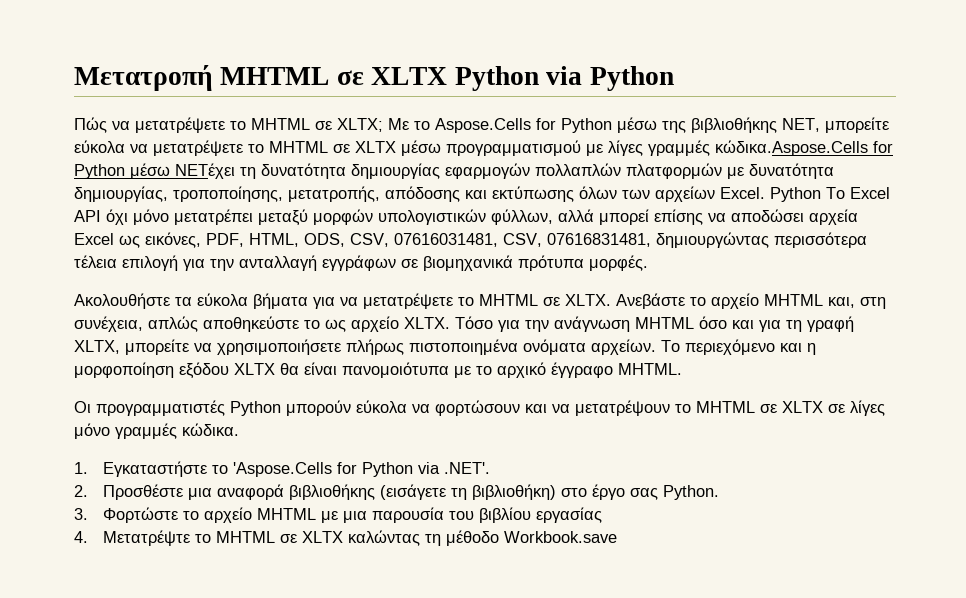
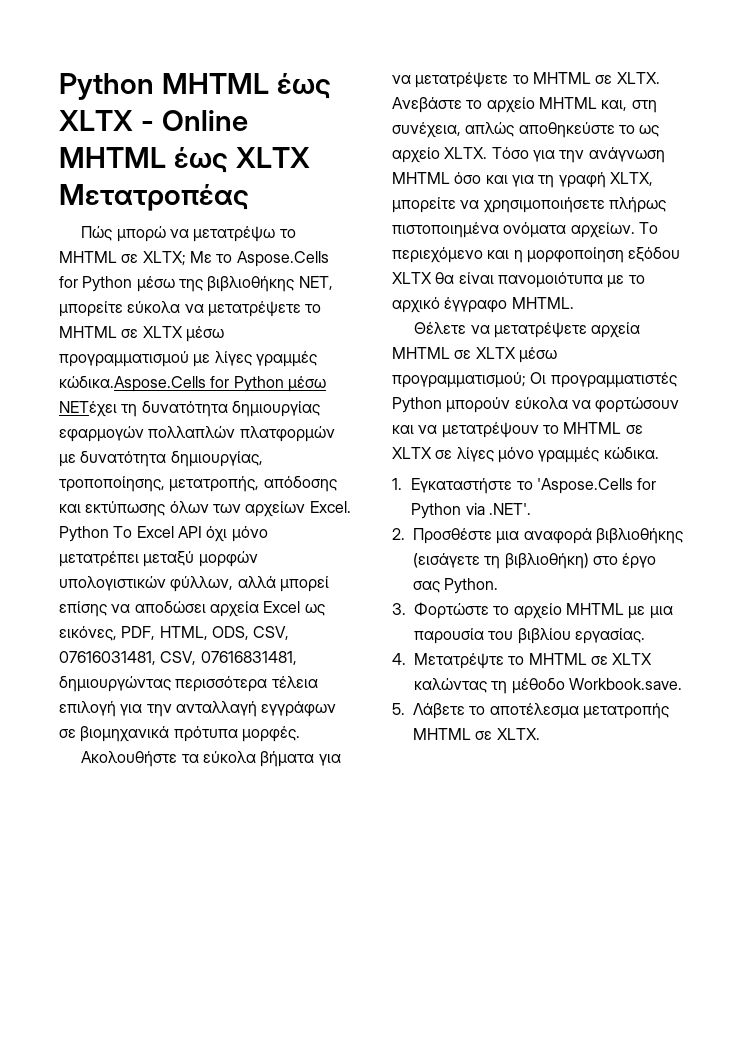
- Μετατροπή MHTML σε XLTX Python via Python
- Πώς να μετατρέψετε το MHTML σε XLTX; Με το Aspose.Cells for Python μέσω της βιβλιοθήκης NET, μπορείτε εύκολα να μετατρέψετε το MHTML σε XLTX μέσω προγραμματισμού με λίγες γραμμές κώδικα.Aspose.Cells for Python μέσω NETέχει τη δυνατότητα δημιουργίας εφαρμογών πολλαπλών πλατφορμών με δυνατότητα δημιουργίας, τροποποίησης, μετατροπής, απόδοσης και εκτύπωσης όλων των αρχείων Excel.
+ Python MHTML έως XLTX - Online MHTML έως XLTX Μετατροπέας
+ Πώς μπορώ να μετατρέψω το MHTML σε XLTX; Με το Aspose.Cells for Python μέσω της βιβλιοθήκης NET, μπορείτε εύκολα να μετατρέψετε το MHTML σε XLTX μέσω προγραμματισμού με λίγες γραμμές κώδικα.Aspose.Cells for Python μέσω NETέχει τη δυνατότητα δημιουργίας εφαρμογών πολλαπλών πλατφορμών με δυνατότητα δημιουργίας, τροποποίησης, μετατροπής, απόδοσης και εκτύπωσης όλων των αρχείων Excel.
- Οι προγραμματιστές Python μπορούν εύκολα να φορτώσουν και να μετατρέψουν το MHTML σε XLTX σε λίγες μόνο γραμμές κώδικα.
+ Θέλετε να μετατρέψετε αρχεία MHTML σε XLTX μέσω προγραμματισμού; Οι προγραμματιστές Python μπορούν εύκολα να φορτώσουν και να μετατρέψουν το MHTML σε XLTX σε λίγες μόνο γραμμές κώδικα.
- 3. Φορτώστε το αρχείο MHTML με μια παρουσία του βιβλίου εργασίας
+ 3. Φορτώστε το αρχείο MHTML με μια παρουσία του βιβλίου εργασίας.
- 4. Μετατρέψτε το MHTML σε XLTX καλώντας τη μέθοδο Workbook.save
+ 4. Μετατρέψτε το MHTML σε XLTX καλώντας τη μέθοδο Workbook.save.
+ 5. Λάβετε το αποτέλεσμα μετατροπής MHTML σε XLTX.

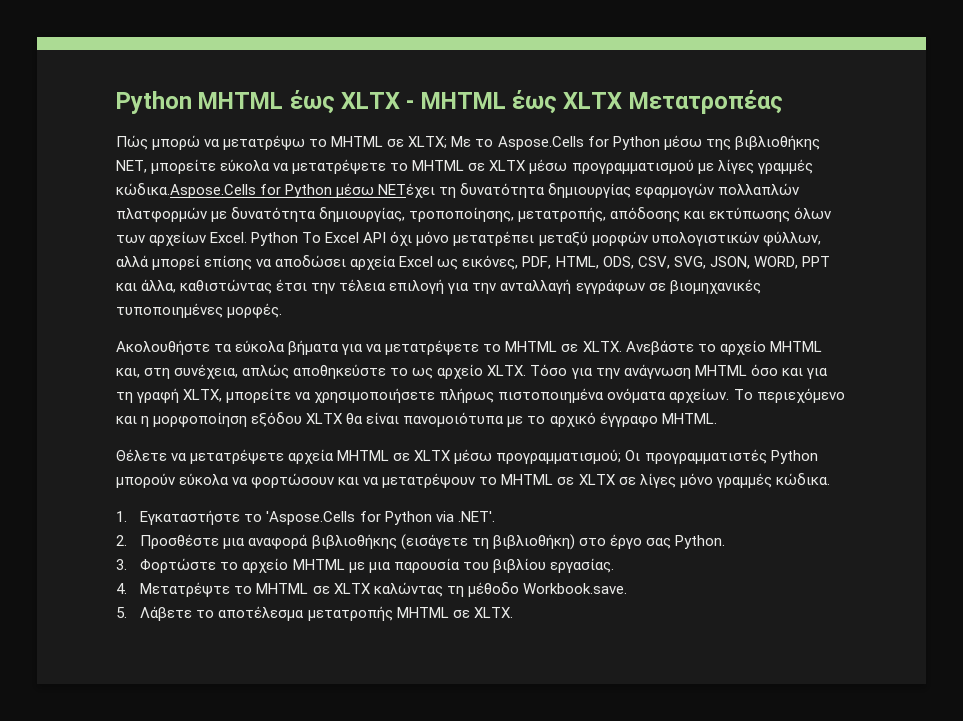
- Python MHTML έως XLTX - Online MHTML έως XLTX Μετατροπέας
+ Python MHTML έως XLTX - MHTML έως XLTX Μετατροπέας
- Python Το Excel API όχι μόνο μετατρέπει μεταξύ μορφών υπολογιστικών φύλλων, αλλά μπορεί επίσης να αποδώσει αρχεία Excel ως εικόνες, PDF, HTML, ODS, CSV, 07616031481, CSV, 07616831481, δημιουργώντας περισσότερα τέλεια επιλογή για την ανταλλαγή εγγράφων σε βιομηχανικά πρότυπα μορφές.
+ Python Το Excel API όχι μόνο μετατρέπει μεταξύ μορφών υπολογιστικών φύλλων, αλλά μπορεί επίσης να αποδώσει αρχεία Excel ως εικόνες, PDF, HTML, ODS, CSV, SVG, JSON, WORD, PPT και άλλα, καθιστώντας έτσι την τέλεια επιλογή για την ανταλλαγή εγγράφων σε βιομηχανικές τυποποιημένες μορφές.

